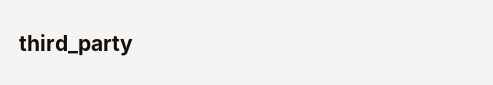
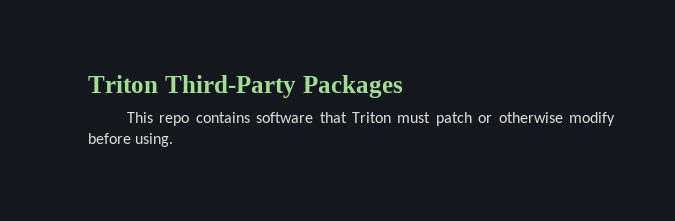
- third_party
+ Triton Third-Party Packages
+ This repo contains software that Triton must patch or otherwise modify before using.

